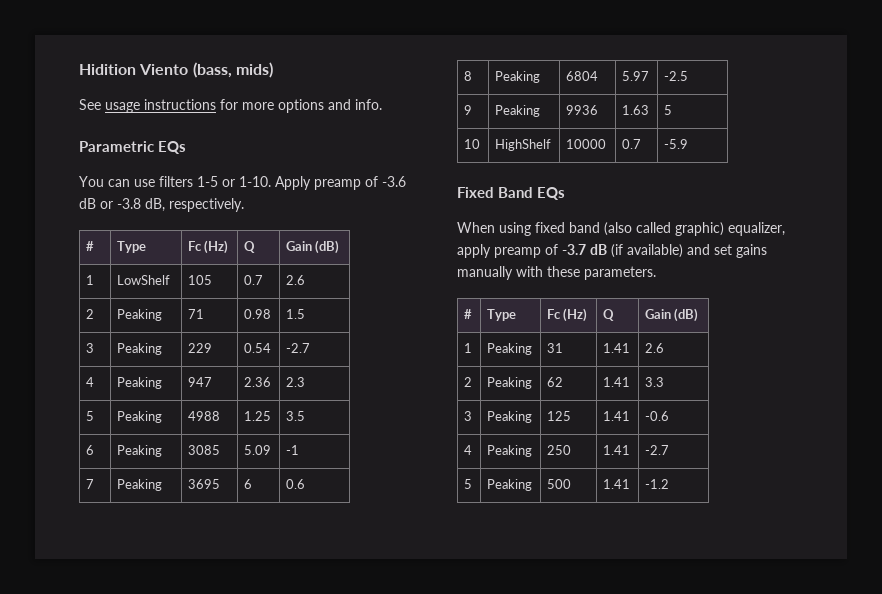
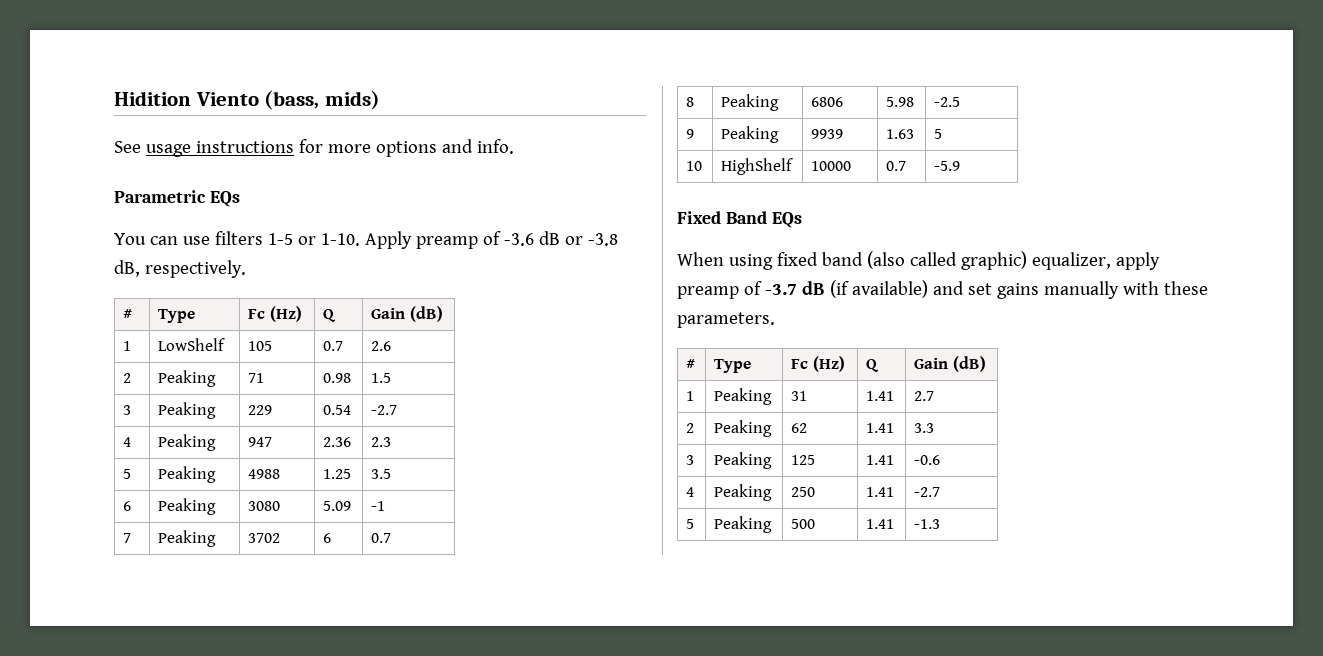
- 6 | Peaking | 3085 | 5.09 | -1
+ 6 | Peaking | 3080 | 5.09 | -1
- 7 | Peaking | 3695 | 6 | 0.6
+ 7 | Peaking | 3702 | 6 | 0.7
- 8 | Peaking | 6804 | 5.97 | -2.5
+ 8 | Peaking | 6806 | 5.98 | -2.5
- 9 | Peaking | 9936 | 1.63 | 5
+ 9 | Peaking | 9939 | 1.63 | 5
- 1 | Peaking | 31 | 1.41 | 2.6
+ 1 | Peaking | 31 | 1.41 | 2.7
- 5 | Peaking | 500 | 1.41 | -1.2
+ 5 | Peaking | 500 | 1.41 | -1.3

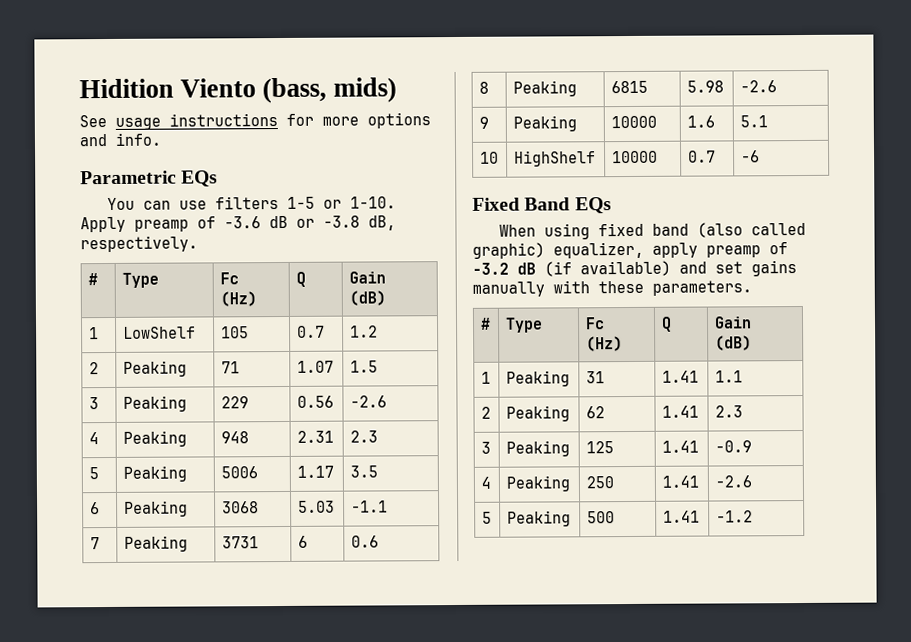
- 1 | LowShelf | 105 | 0.7 | 2.6
+ 1 | LowShelf | 105 | 0.7 | 1.2
- 2 | Peaking | 71 | 0.98 | 1.5
+ 2 | Peaking | 71 | 1.07 | 1.5
- 3 | Peaking | 229 | 0.54 | -2.7
- 4 | Peaking | 947 | 2.36 | 2.3
+ 3 | Peaking | 229 | 0.56 | -2.6
+ 4 | Peaking | 948 | 2.31 | 2.3
- 5 | Peaking | 4988 | 1.25 | 3.5
+ 5 | Peaking | 5006 | 1.17 | 3.5
- 6 | Peaking | 3080 | 5.09 | -1
+ 6 | Peaking | 3068 | 5.03 | -1.1
- 7 | Peaking | 3702 | 6 | 0.7
+ 7 | Peaking | 3731 | 6 | 0.6
- 8 | Peaking | 6806 | 5.98 | -2.5
+ 8 | Peaking | 6815 | 5.98 | -2.6
- 9 | Peaking | 9939 | 1.63 | 5
+ 9 | Peaking | 10000 | 1.6 | 5.1
- 10 | HighShelf | 10000 | 0.7 | -5.9
+ 10 | HighShelf | 10000 | 0.7 | -6
- When using fixed band (also called graphic) equalizer, apply preamp of -3.7 dB (if available) and set gains manually with these parameters.
+ When using fixed band (also called graphic) equalizer, apply preamp of -3.2 dB (if available) and set gains manually with these parameters.
- 1 | Peaking | 31 | 1.41 | 2.7
+ 1 | Peaking | 31 | 1.41 | 1.1
- 2 | Peaking | 62 | 1.41 | 3.3
+ 2 | Peaking | 62 | 1.41 | 2.3
- 3 | Peaking | 125 | 1.41 | -0.6
+ 3 | Peaking | 125 | 1.41 | -0.9
- 4 | Peaking | 250 | 1.41 | -2.7
+ 4 | Peaking | 250 | 1.41 | -2.6
- 5 | Peaking | 500 | 1.41 | -1.3
+ 5 | Peaking | 500 | 1.41 | -1.2

